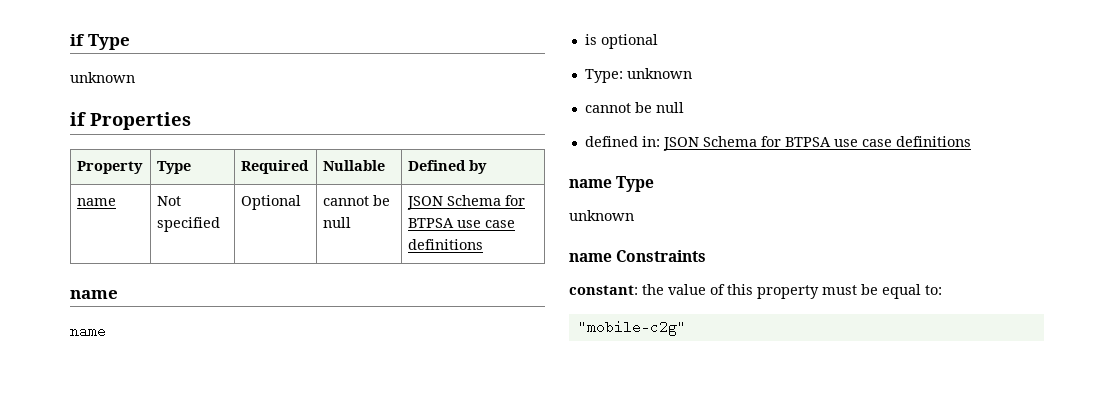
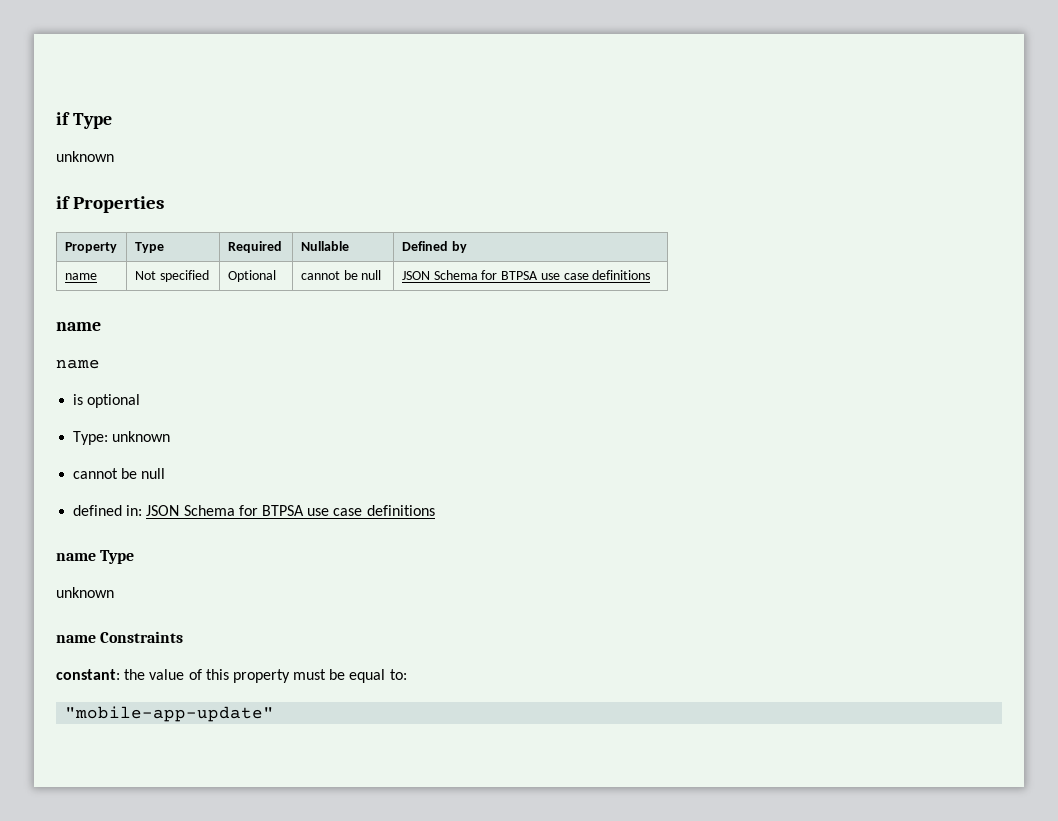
- "mobile-c2g"
+ "mobile-app-update"

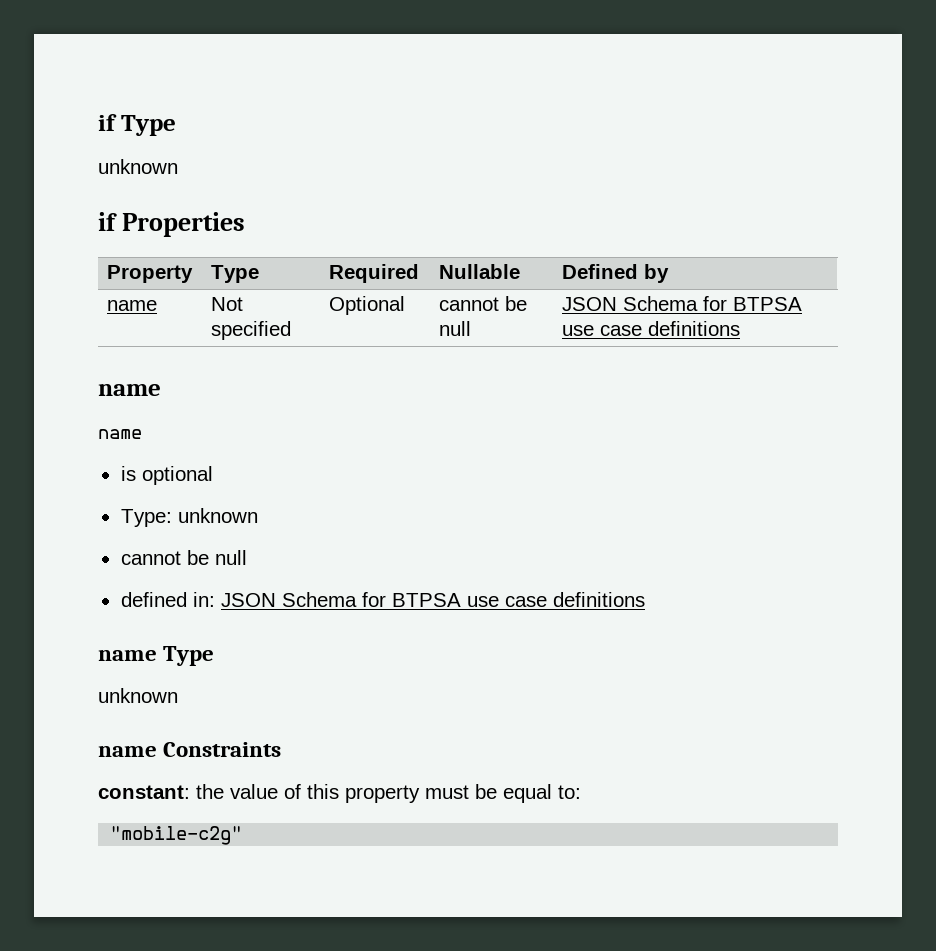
- "mobile-app-update"
+ "mobile-c2g"

